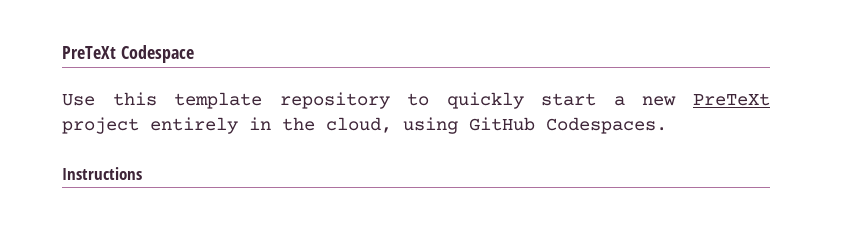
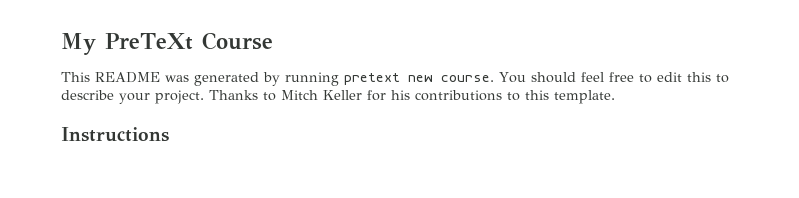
- PreTeXt Codespace
- Use this template repository to quickly start a new PreTeXt project entirely in the cloud, using GitHub Codespaces.
+ My PreTeXt Course
+ This README was generated by running pretext new course. You should feel free to edit this to describe your project. Thanks to Mitch Keller for his contributions to this template.

